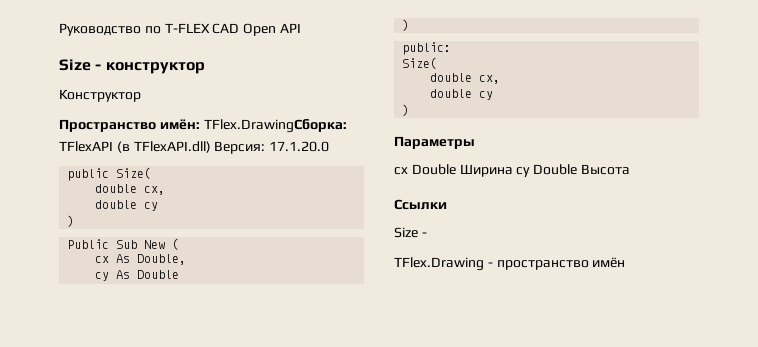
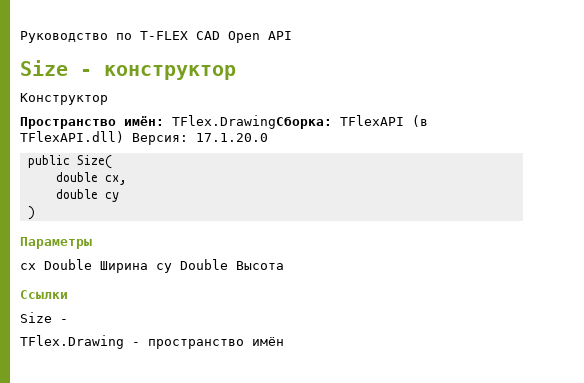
- Public Sub New (
- cx As Double,
- cy As Double
- )
- public:
- Size(
- double cx,
- double cy
- )

